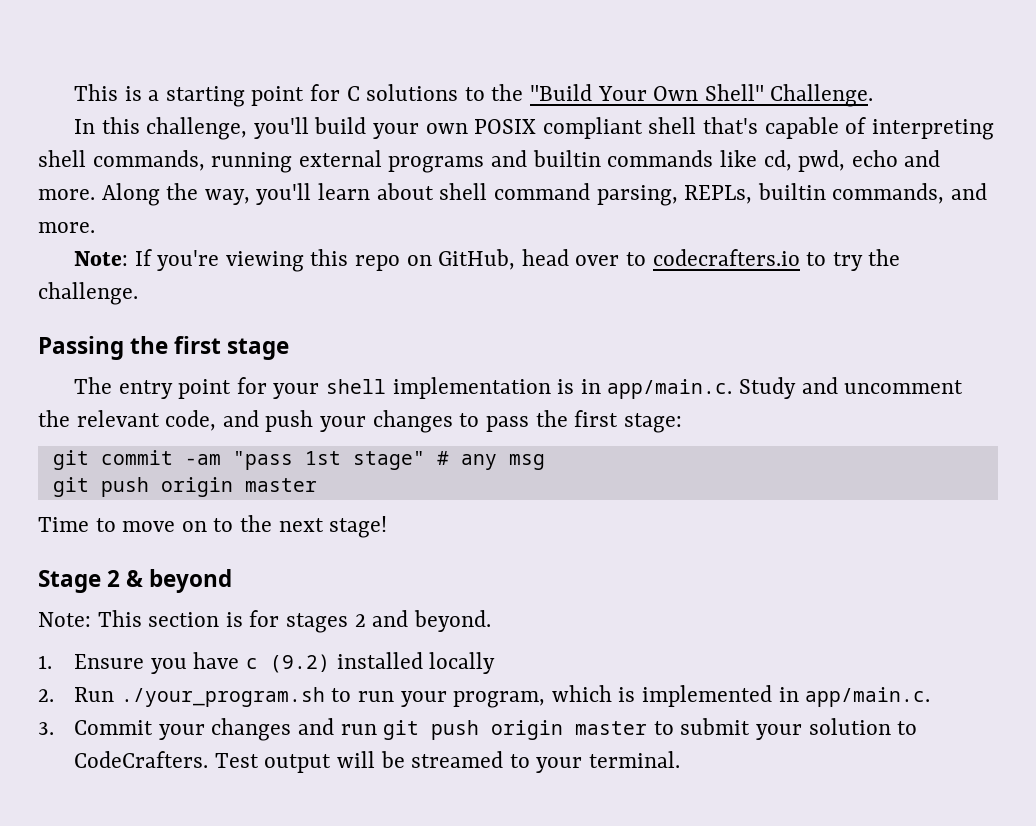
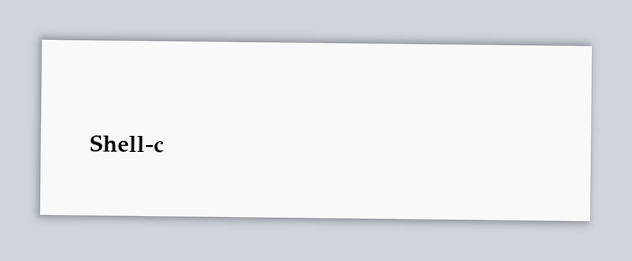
- This is a starting point for C solutions to the "Build Your Own Shell" Challenge.
- In this challenge, you'll build your own POSIX compliant shell that's capable of interpreting shell commands, running external programs and builtin commands like cd, pwd, echo and more. Along the way, you'll learn about shell command parsing, REPLs, builtin commands, and more.
- Note: If you're viewing this repo on GitHub, head over to codecrafters.io to try the challenge.
- Passing the first stage
- The entry point for your shell implementation is in app/main.c. Study and uncomment the relevant code, and push your changes to pass the first stage:
- git commit -am "pass 1st stage" # any msg
- git push origin master
- Time to move on to the next stage!
- Stage 2 & beyond
- Note: This section is for stages 2 and beyond.
- 1. Ensure you have c (9.2) installed locally
- 2. Run ./your_program.sh to run your program, which is implemented in app/main.c.
- 3. Commit your changes and run git push origin master to submit your solution to CodeCrafters. Test output will be streamed to your terminal.
+ Shell-c

